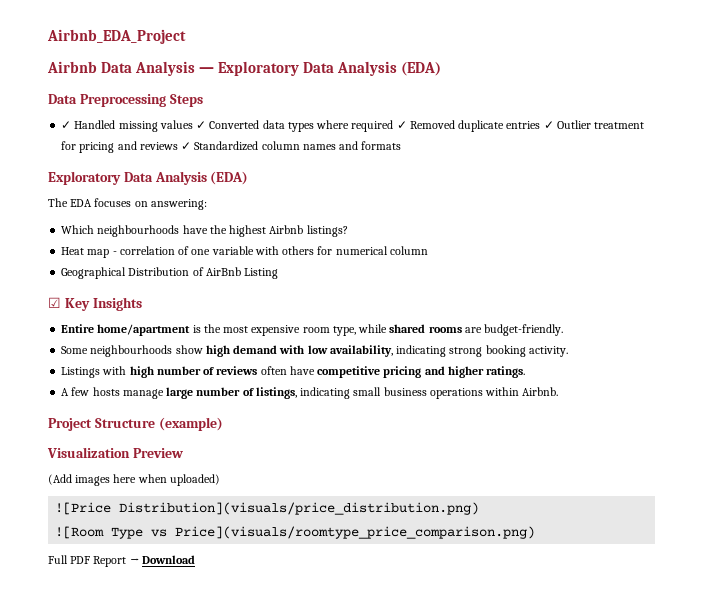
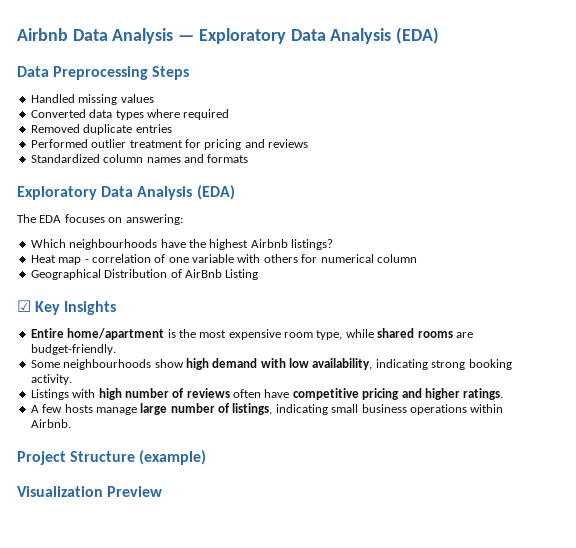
- Airbnb_EDA_Project
- ✓ Handled missing values ✓ Converted data types where required ✓ Removed duplicate entries ✓ Outlier treatment for pricing and reviews ✓ Standardized column names and formats
+ Handled missing values
+ Converted data types where required
+ Removed duplicate entries
+ Performed outlier treatment for pricing and reviews
+ Standardized column names and formats
- (Add images here when uploaded)
- ![Price Distribution](visuals/price_distribution.png)
- ![Room Type vs Price](visuals/roomtype_price_comparison.png)
- Full PDF Report → Download

